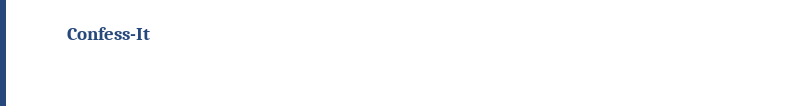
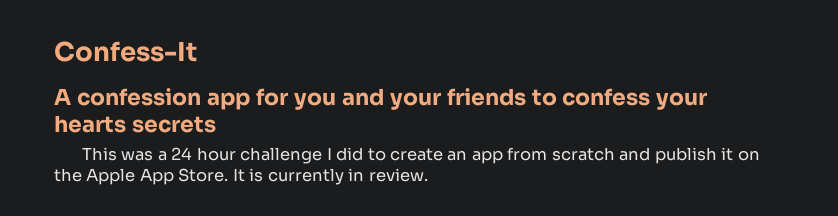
+ A confession app for you and your friends to confess your hearts secrets
+ This was a 24 hour challenge I did to create an app from scratch and publish it on the Apple App Store. It is currently in review.

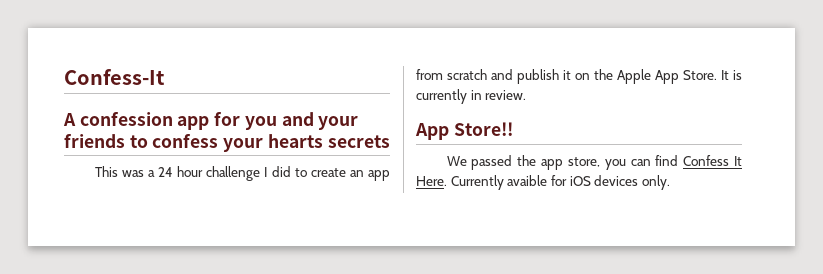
+ App Store!!
+ We passed the app store, you can find Confess It Here. Currently avaible for iOS devices only.

